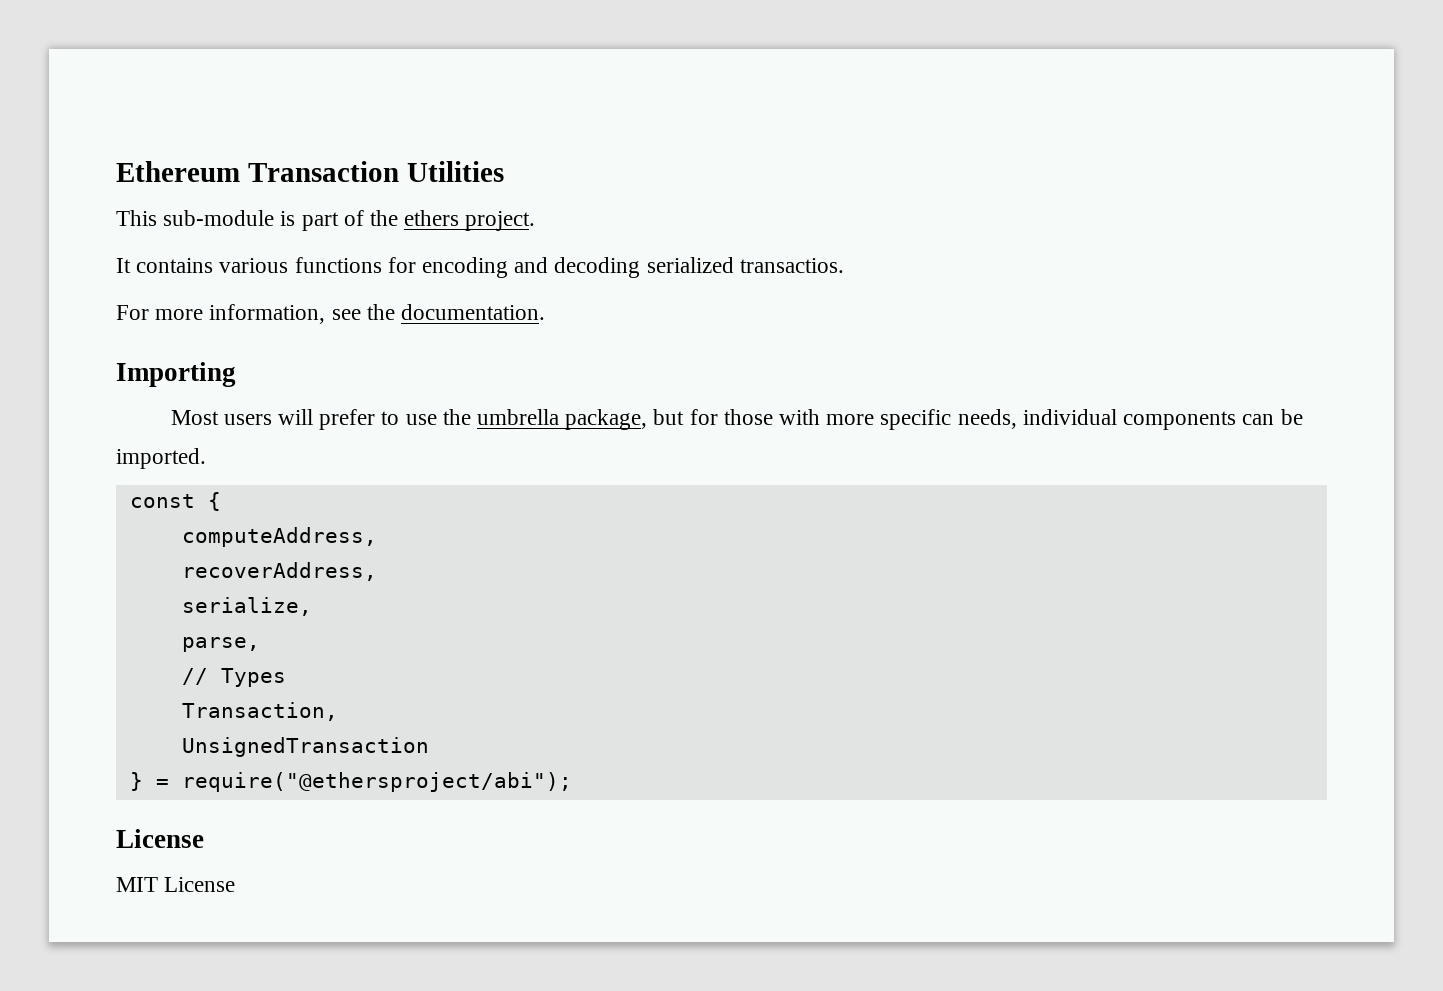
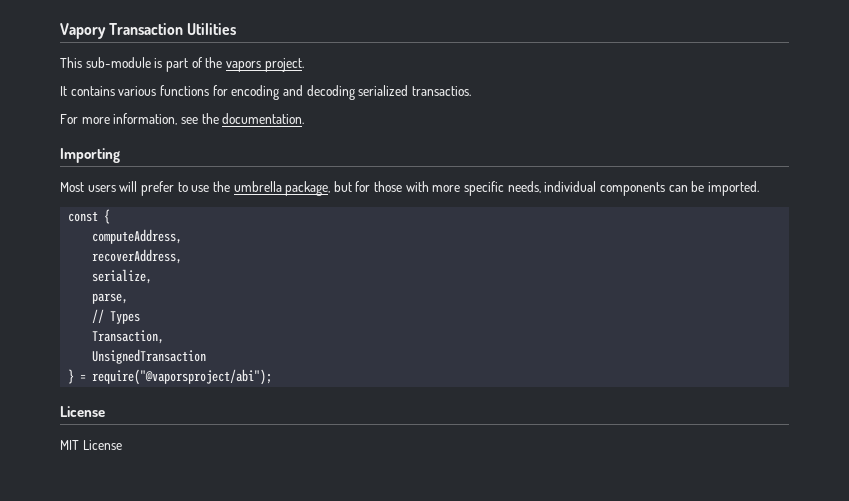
- Ethereum Transaction Utilities
+ Vapory Transaction Utilities
- This sub-module is part of the ethers project.
+ This sub-module is part of the vapors project.
- } = require("@ethersproject/abi");
+ } = require("@vaporsproject/abi");

